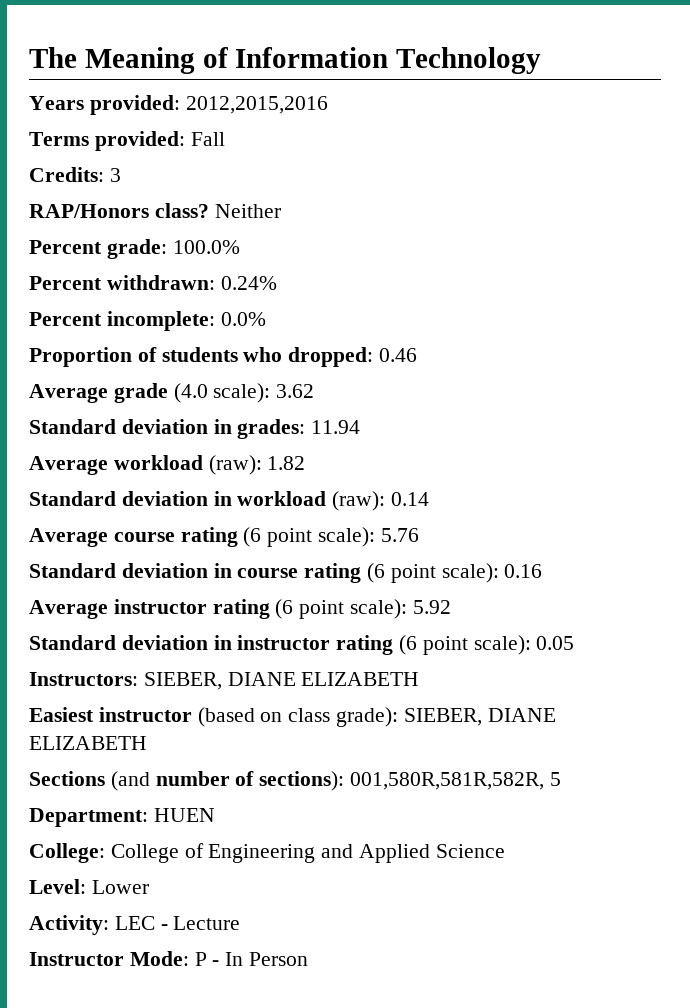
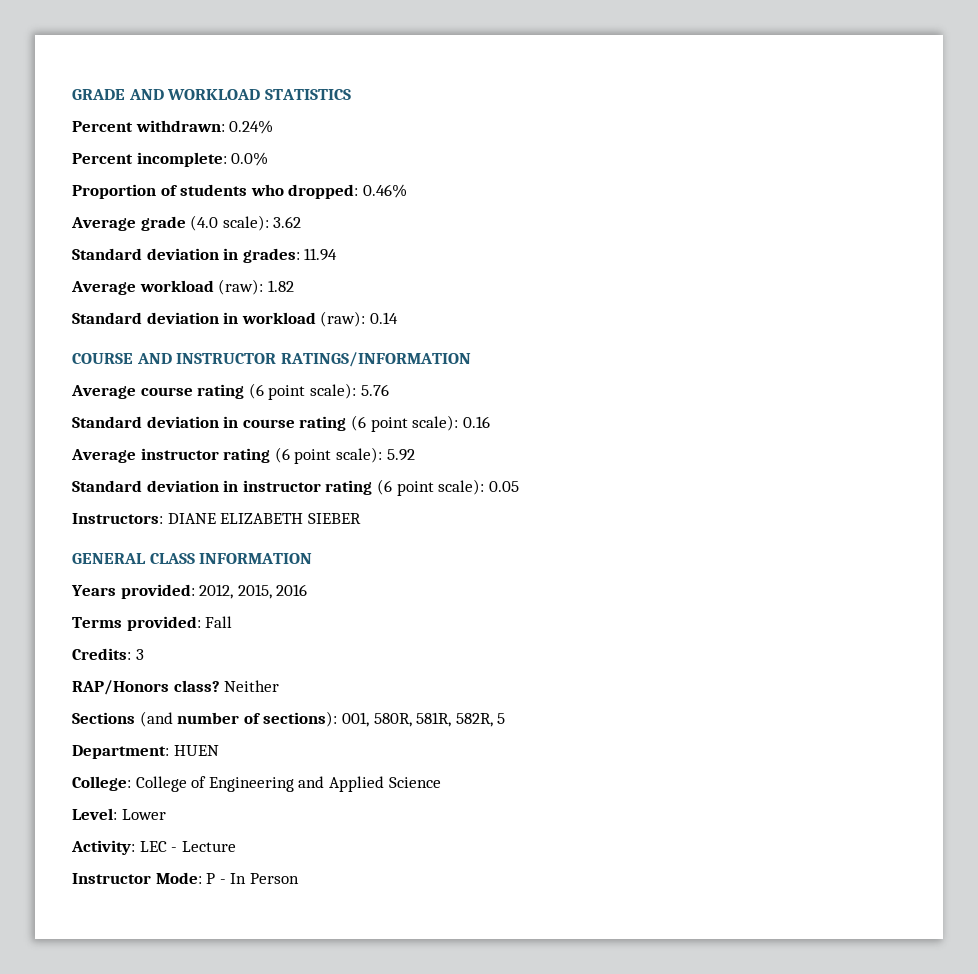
- The Meaning of Information Technology
- Years provided: 2012,2015,2016
- Terms provided: Fall
- Credits: 3
- RAP/Honors class? Neither
- Percent grade: 100.0%
+ GRADE AND WORKLOAD STATISTICS
- Proportion of students who dropped: 0.46
+ Proportion of students who dropped: 0.46%
+ COURSE AND INSTRUCTOR RATINGS/INFORMATION
- Instructors: SIEBER, DIANE ELIZABETH
- Easiest instructor (based on class grade): SIEBER, DIANE ELIZABETH
+ Instructors: DIANE ELIZABETH SIEBER
+ GENERAL CLASS INFORMATION
+ Years provided: 2012, 2015, 2016
+ Terms provided: Fall
+ Credits: 3
+ RAP/Honors class? Neither
- Sections (and number of sections): 001,580R,581R,582R, 5
+ Sections (and number of sections): 001, 580R, 581R, 582R, 5

